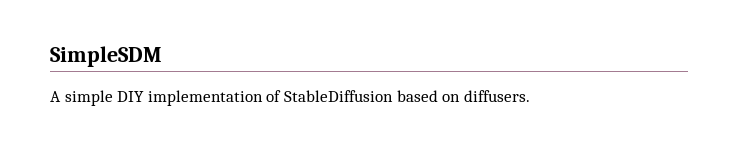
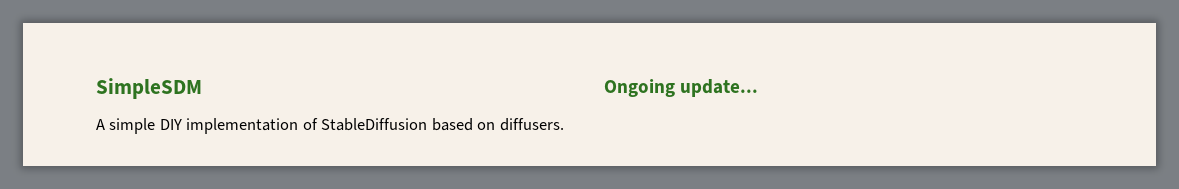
+ Ongoing update...

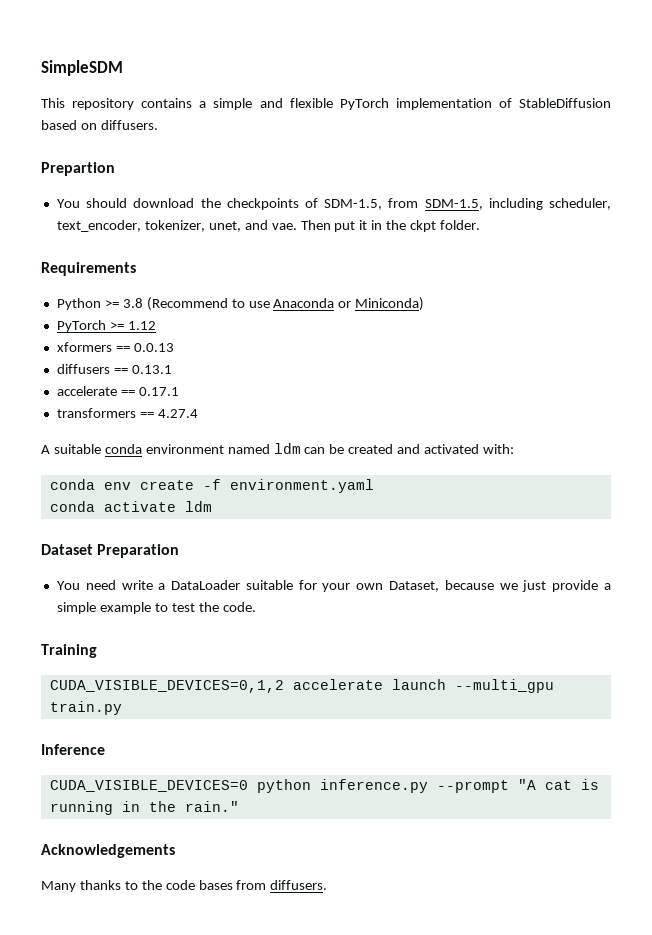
- A simple DIY implementation of StableDiffusion based on diffusers.
+ This repository contains a simple and flexible PyTorch implementation of StableDiffusion based on diffusers.
- Ongoing update...
+ Prepartion
+ You should download the checkpoints of SDM-1.5, from SDM-1.5, including scheduler, text_encoder, tokenizer, unet, and vae. Then put it in the ckpt folder.
+ Requirements
+ Python >= 3.8 (Recommend to use Anaconda or Miniconda)
+ PyTorch >= 1.12
+ xformers == 0.0.13
+ diffusers == 0.13.1
+ accelerate == 0.17.1
+ transformers == 4.27.4
+ A suitable conda environment named ldm can be created and activated with:
+ conda env create -f environment.yaml
+ conda activate ldm
+ Dataset Preparation
+ You need write a DataLoader suitable for your own Dataset, because we just provide a simple example to test the code.
+ Training
+ CUDA_VISIBLE_DEVICES=0,1,2 accelerate launch --multi_gpu train.py
+ Inference
+ CUDA_VISIBLE_DEVICES=0 python inference.py --prompt "A cat is running in the rain."
+ Acknowledgements
+ Many thanks to the code bases from diffusers.

